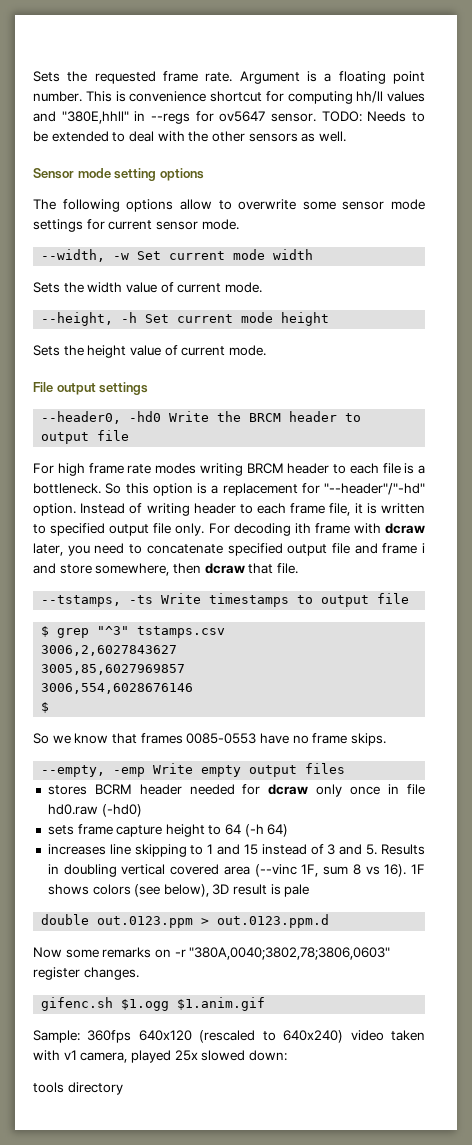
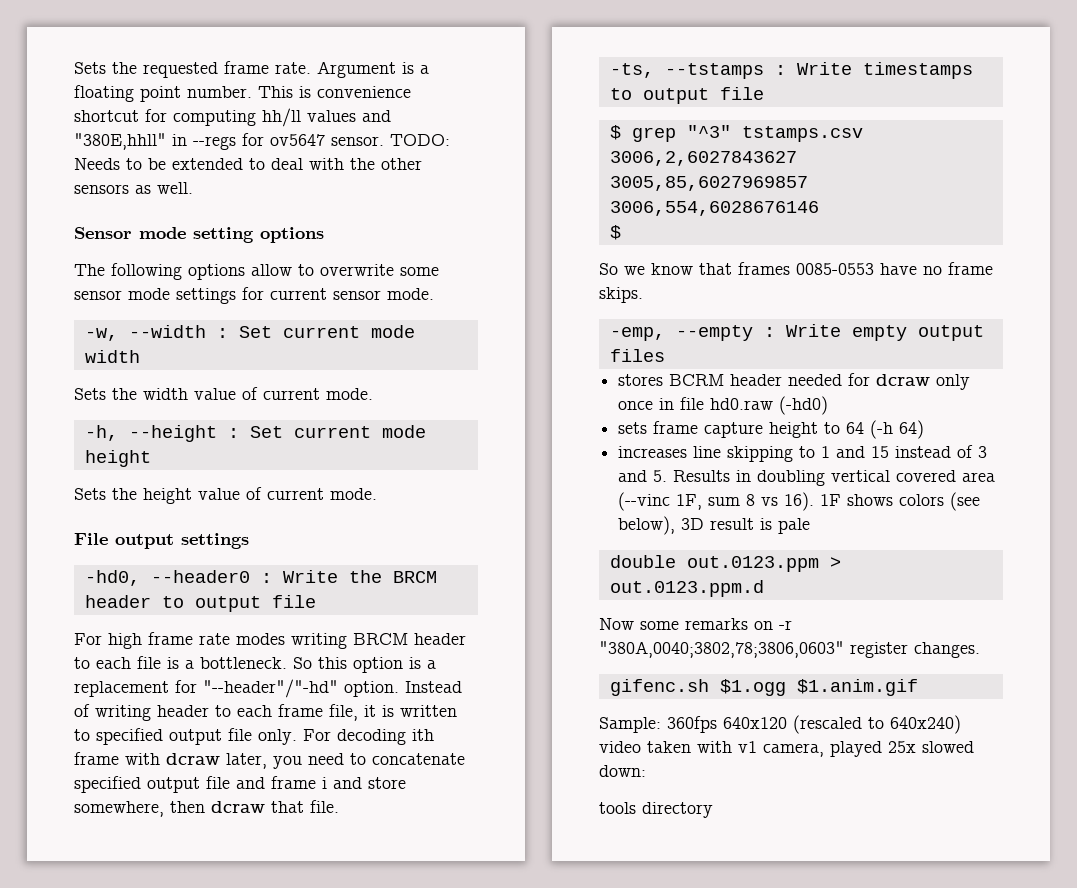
- --width, -w Set current mode width
+ -w, --width : Set current mode width
- --height, -h Set current mode height
+ -h, --height : Set current mode height
- --header0, -hd0 Write the BRCM header to output file
+ -hd0, --header0 : Write the BRCM header to output file
- --tstamps, -ts Write timestamps to output file
+ -ts, --tstamps : Write timestamps to output file
- --empty, -emp Write empty output files
+ -emp, --empty : Write empty output files

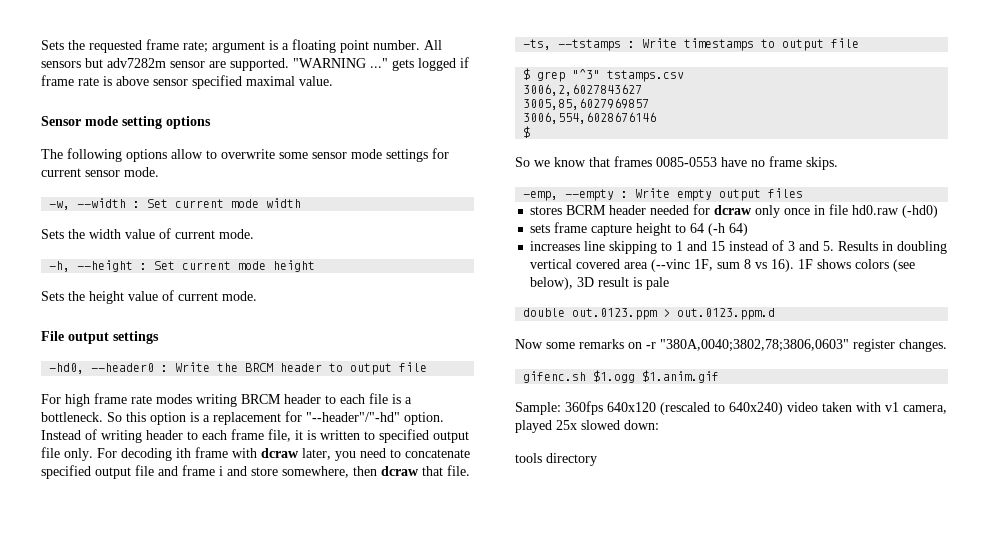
- Sets the requested frame rate. Argument is a floating point number.
+ Sets the requested frame rate; argument is a floating point number.
- This is convenience shortcut for computing hh/ll values and "380E,hhll" in --regs for ov5647 sensor. TODO: Needs to be extended to deal with the other sensors as well.
+ All sensors but adv7282m sensor are supported. "WARNING ..." gets logged if frame rate is above sensor specified maximal value.

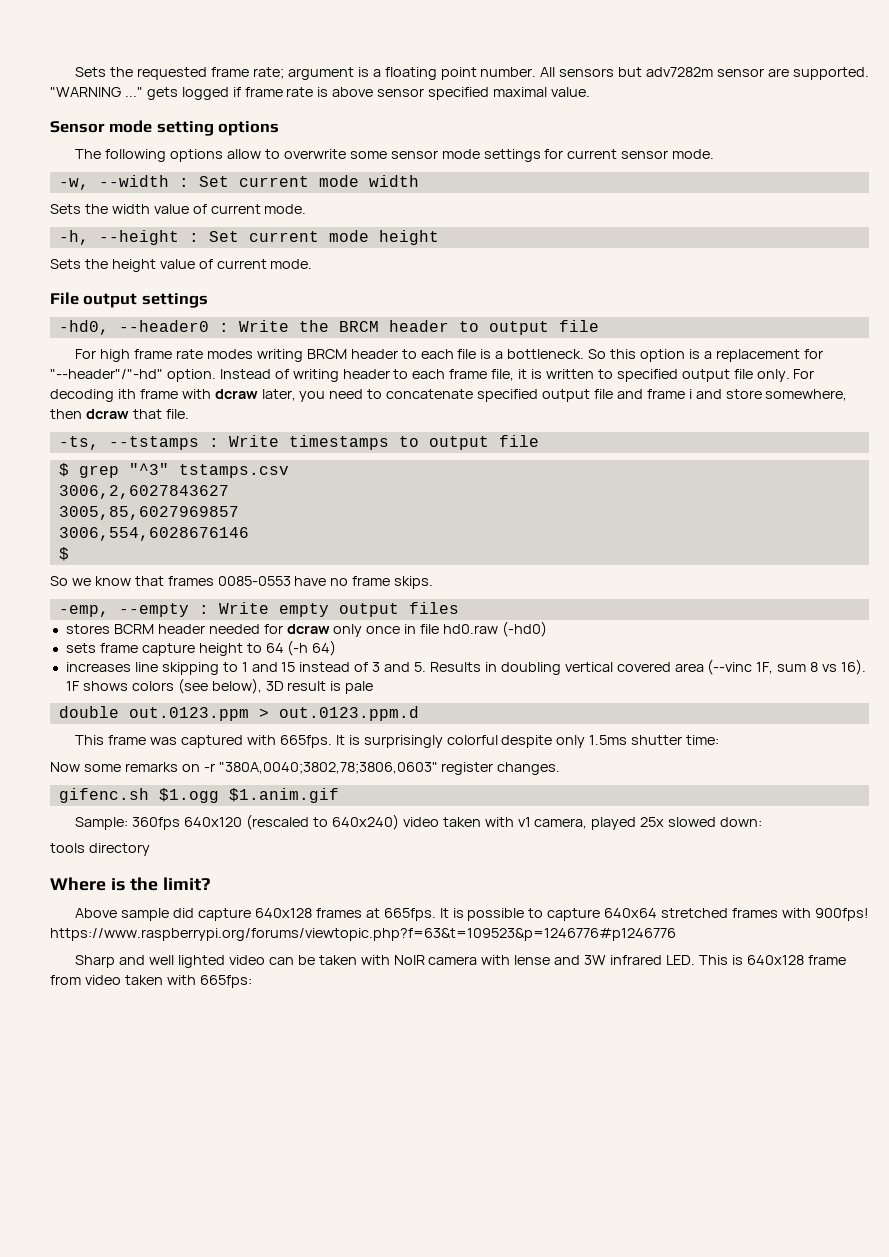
+ This frame was captured with 665fps. It is surprisingly colorful despite only 1.5ms shutter time:
+ Where is the limit?
+ Above sample did capture 640x128 frames at 665fps. It is possible to capture 640x64 stretched frames with 900fps! https://www.raspberrypi.org/forums/viewtopic.php?f=63&t=109523&p=1246776#p1246776
+ Sharp and well lighted video can be taken with NoIR camera with lense and 3W infrared LED. This is 640x128 frame from video taken with 665fps:

